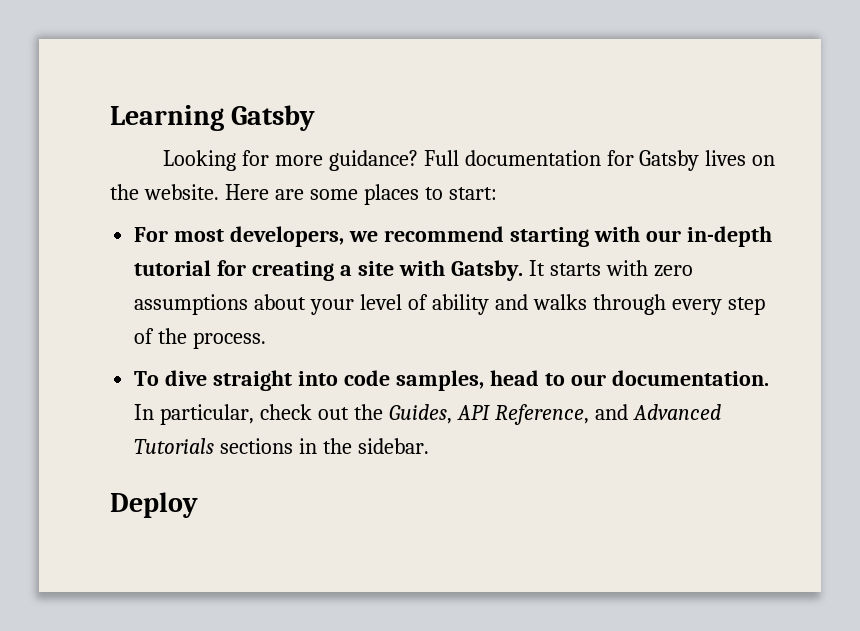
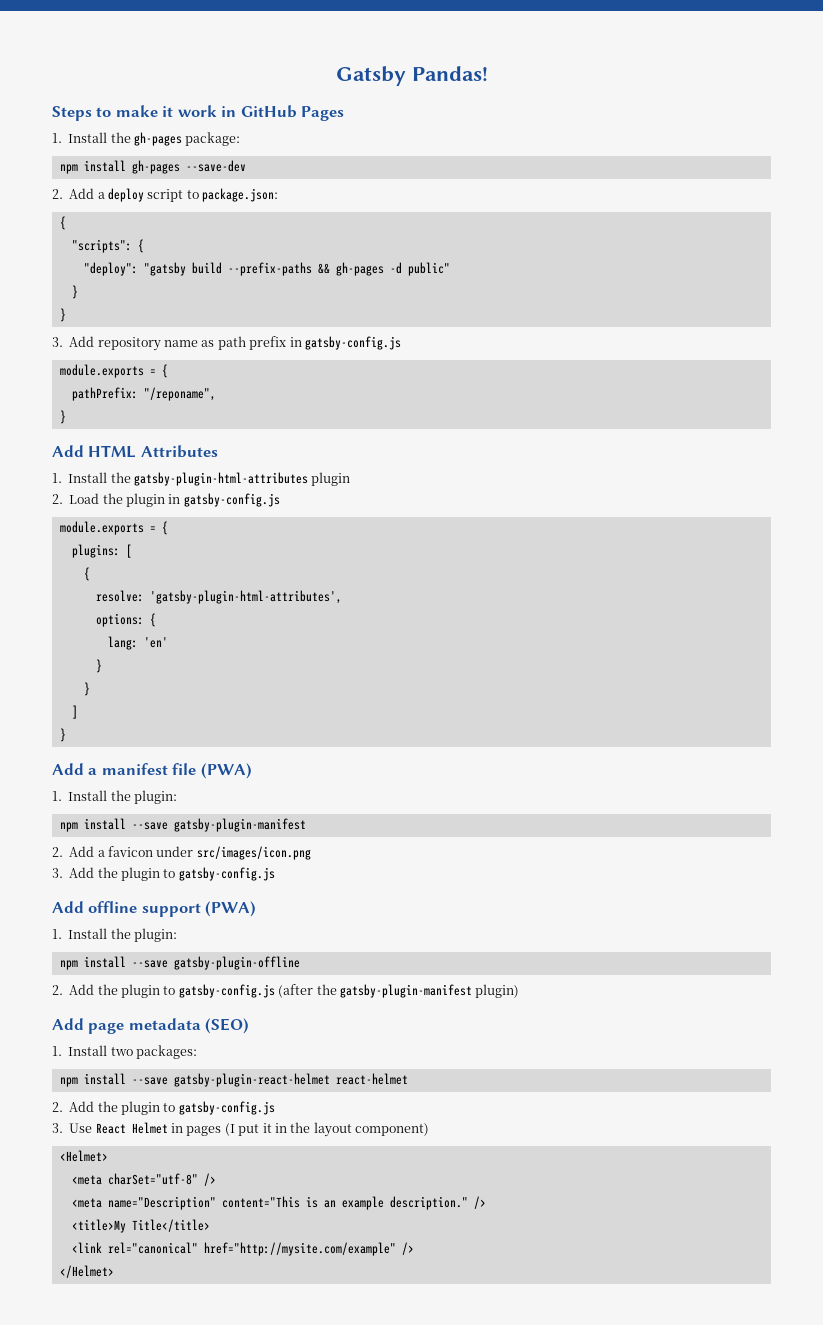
- Learning Gatsby
- Looking for more guidance? Full documentation for Gatsby lives on the website. Here are some places to start:
- For most developers, we recommend starting with our in-depth tutorial for creating a site with Gatsby. It starts with zero assumptions about your level of ability and walks through every step of the process.
- To dive straight into code samples, head to our documentation. In particular, check out the Guides, API Reference, and Advanced Tutorials sections in the sidebar.
- Deploy
+ Gatsby Pandas!
+ Steps to make it work in GitHub Pages
+ 1. Install the gh-pages package:
+ npm install gh-pages --save-dev
+ 2. Add a deploy script to package.json:
+ {
+ "scripts": {
+ "deploy": "gatsby build --prefix-paths && gh-pages -d public"
+ }
+ }
+ 3. Add repository name as path prefix in gatsby-config.js
+ module.exports = {
+ pathPrefix: "/reponame",
+ }
+ Add HTML Attributes
+ 1. Install the gatsby-plugin-html-attributes plugin
+ 2. Load the plugin in gatsby-config.js
+ module.exports = {
+ plugins: [
+ {
+ resolve: 'gatsby-plugin-html-attributes',
+ options: {
+ lang: 'en'
+ }
+ }
+ ]
+ }
+ Add a manifest file (PWA)
+ 1. Install the plugin:
+ npm install --save gatsby-plugin-manifest
+ 2. Add a favicon under src/images/icon.png
+ 3. Add the plugin to gatsby-config.js
+ Add offline support (PWA)
+ 1. Install the plugin:
+ npm install --save gatsby-plugin-offline
+ 2. Add the plugin to gatsby-config.js (after the gatsby-plugin-manifest plugin)
+ Add page metadata (SEO)
+ 1. Install two packages:
+ npm install --save gatsby-plugin-react-helmet react-helmet
+ 2. Add the plugin to gatsby-config.js
+ 3. Use React Helmet in pages (I put it in the layout component)
+ <Helmet>
+ <meta charSet="utf-8" />
+ <meta name="Description" content="This is an example description." />
+ <title>My Title</title>
+ <link rel="canonical" href="http://mysite.com/example" />
+ </Helmet>

